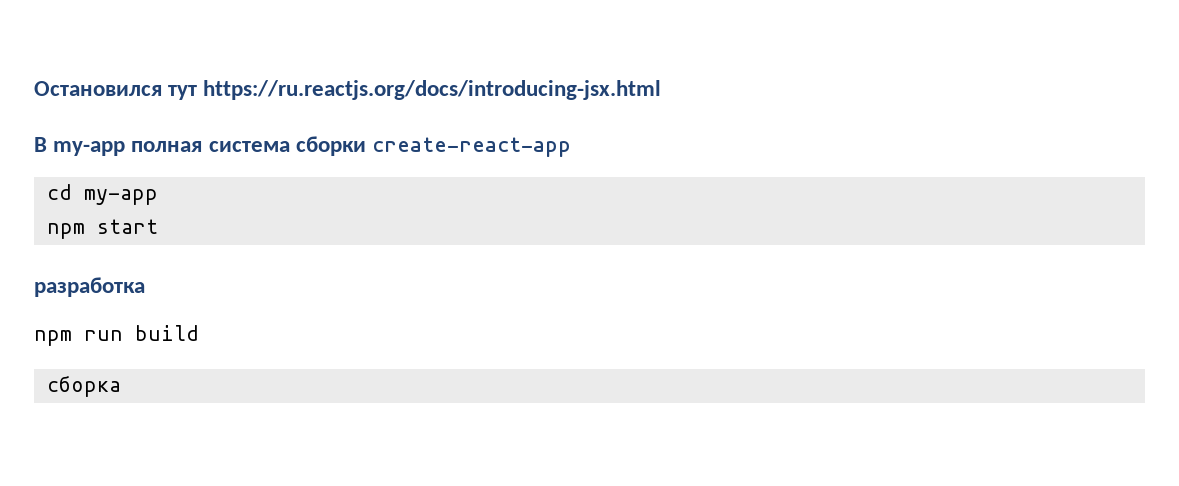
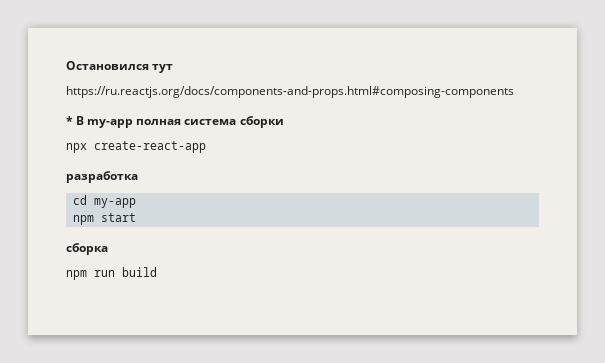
- Остановился тут https://ru.reactjs.org/docs/introducing-jsx.html
- В my-app полная система сборки create-react-app
+ Остановился тут
+ https://ru.reactjs.org/docs/components-and-props.html#composing-components
+ * В my-app полная система сборки
+ npx create-react-app
+ разработка
- разработка
+ сборка
- сборка

